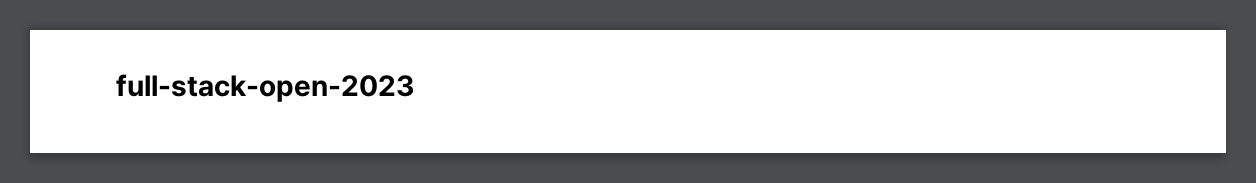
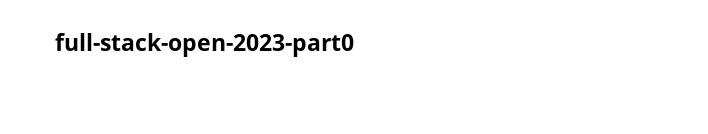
- full-stack-open-2023
+ full-stack-open-2023-part0

